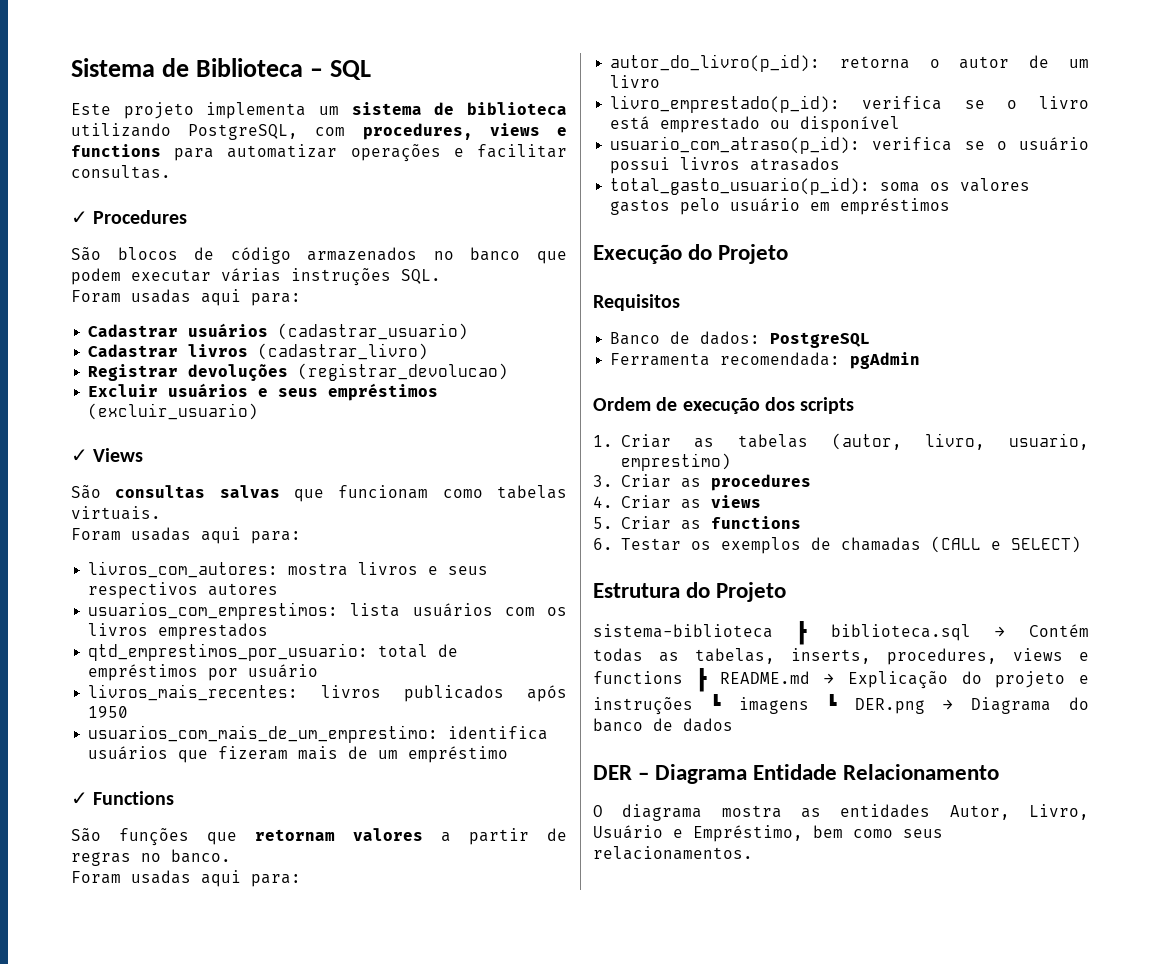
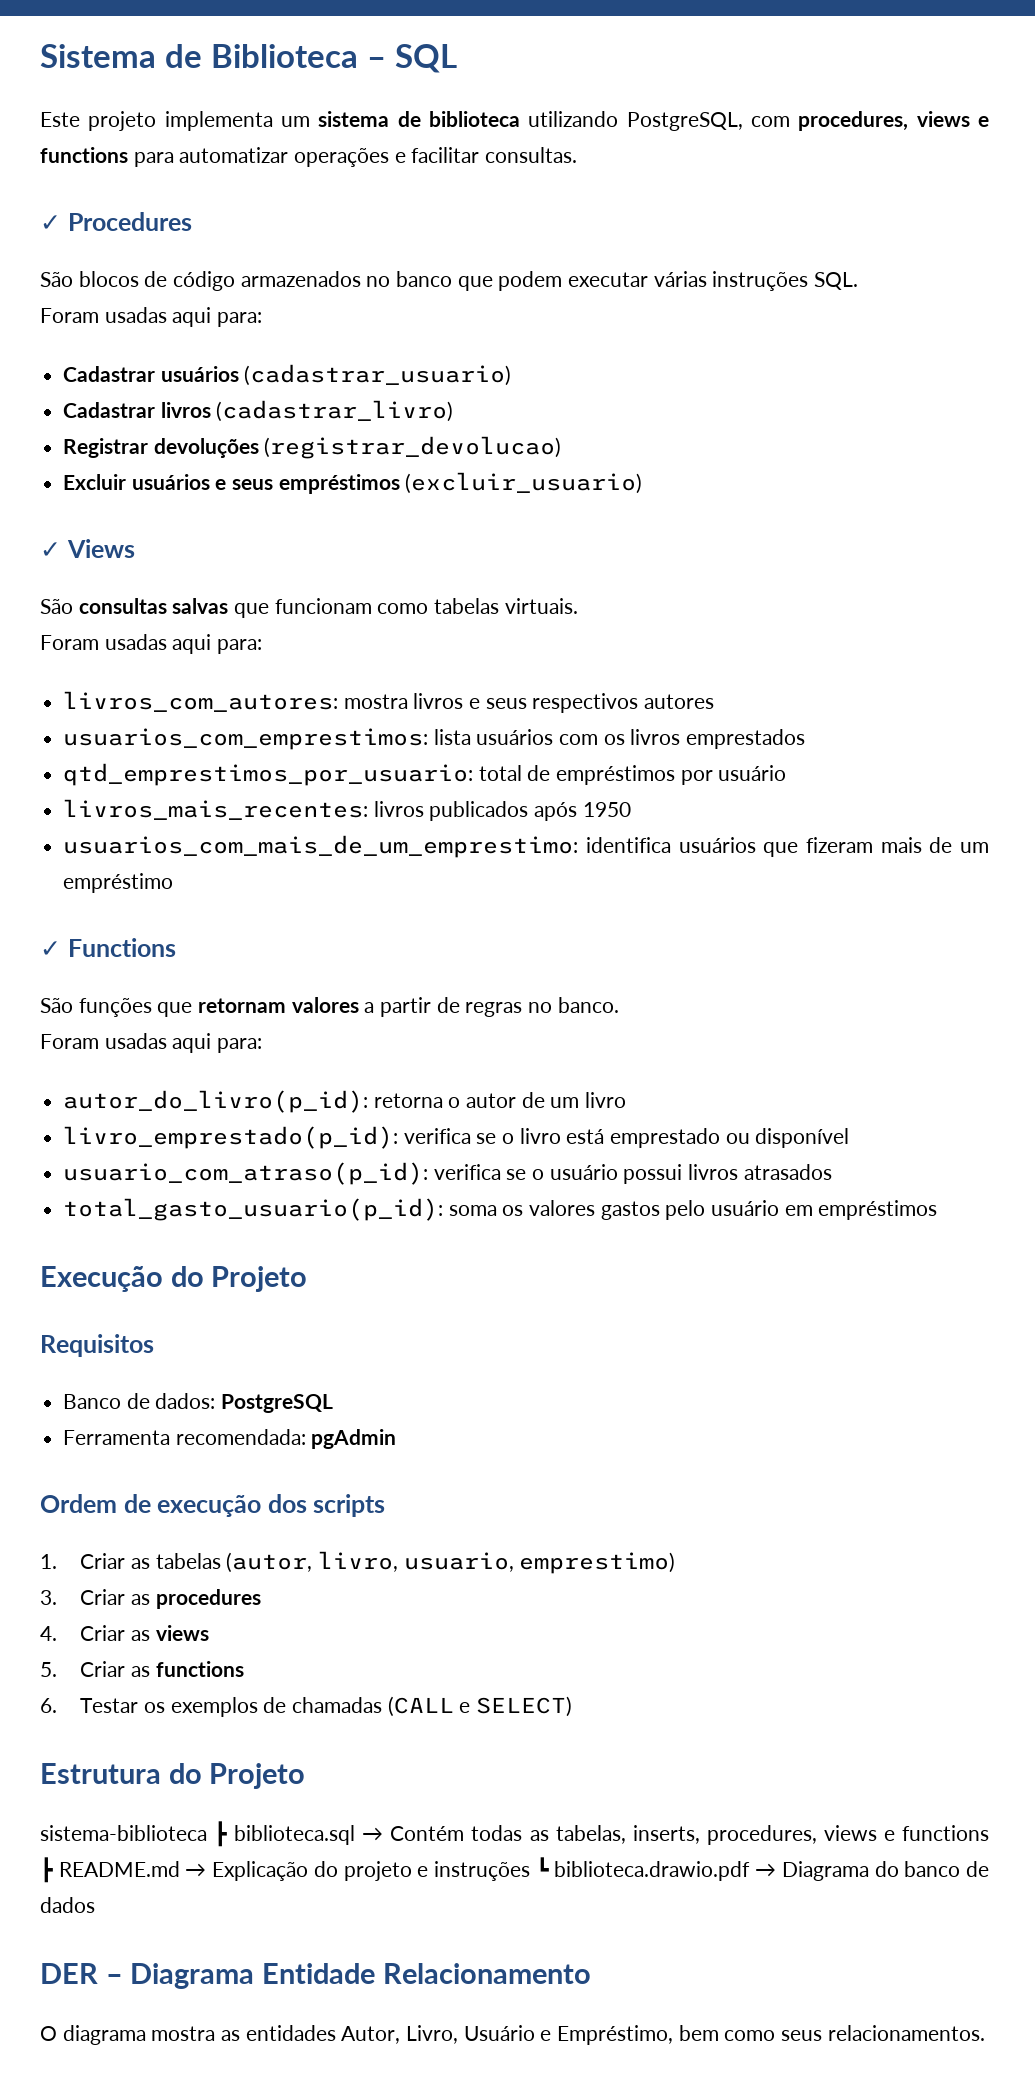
- sistema-biblioteca ┣ biblioteca.sql → Contém todas as tabelas, inserts, procedures, views e functions ┣ README.md → Explicação do projeto e instruções ┗ imagens ┗ DER.png → Diagrama do banco de dados
+ sistema-biblioteca ┣ biblioteca.sql → Contém todas as tabelas, inserts, procedures, views e functions ┣ README.md → Explicação do projeto e instruções ┗ biblioteca.drawio.pdf → Diagrama do banco de dados

